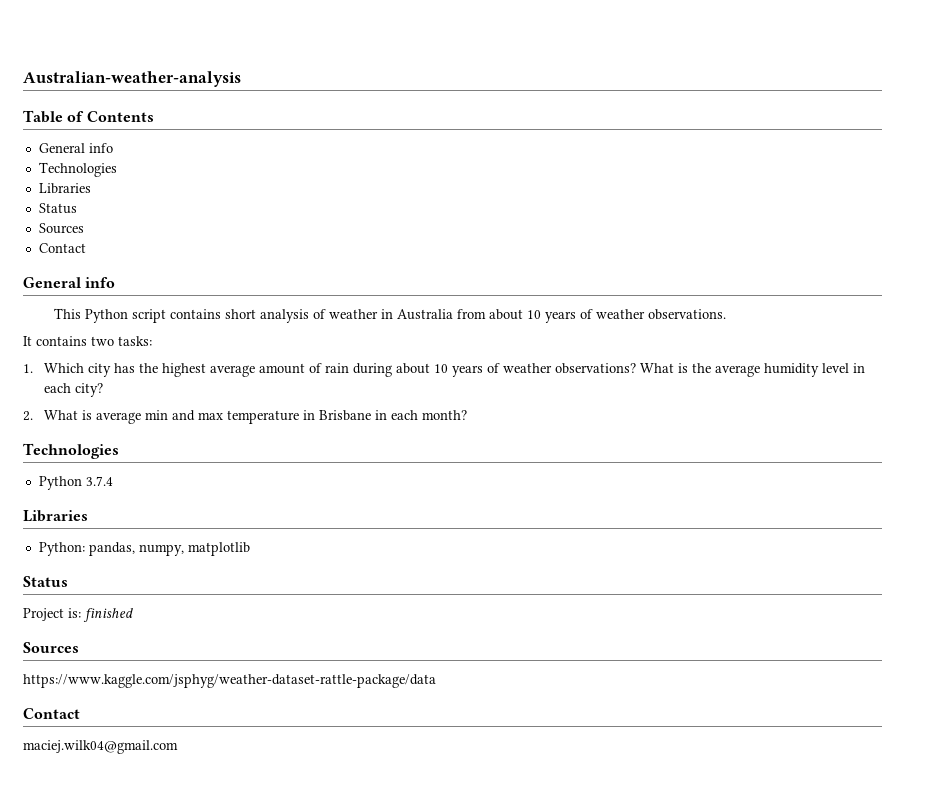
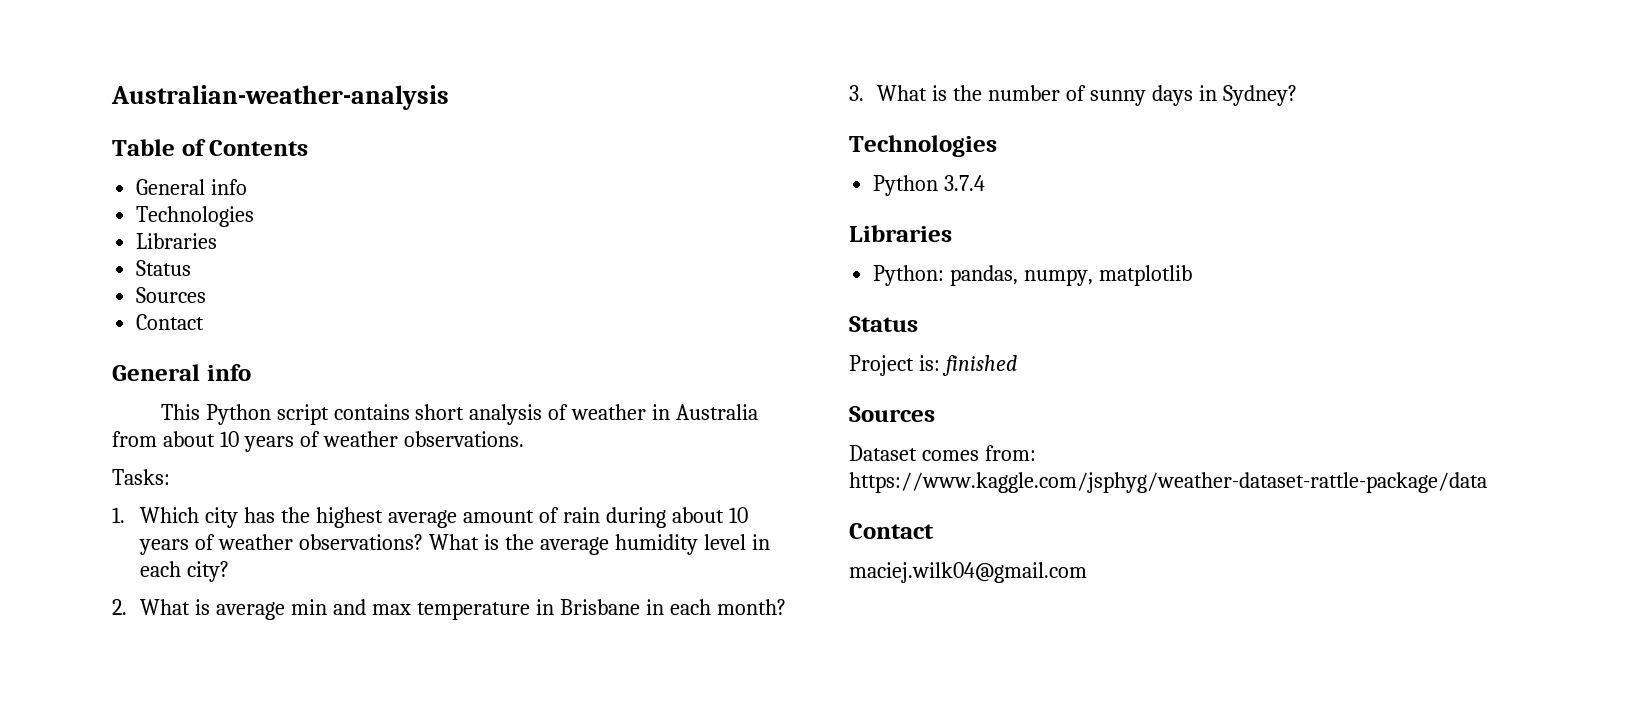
- It contains two tasks:
+ Tasks:
+ 3. What is the number of sunny days in Sydney?
- https://www.kaggle.com/jsphyg/weather-dataset-rattle-package/data
+ Dataset comes from: https://www.kaggle.com/jsphyg/weather-dataset-rattle-package/data

